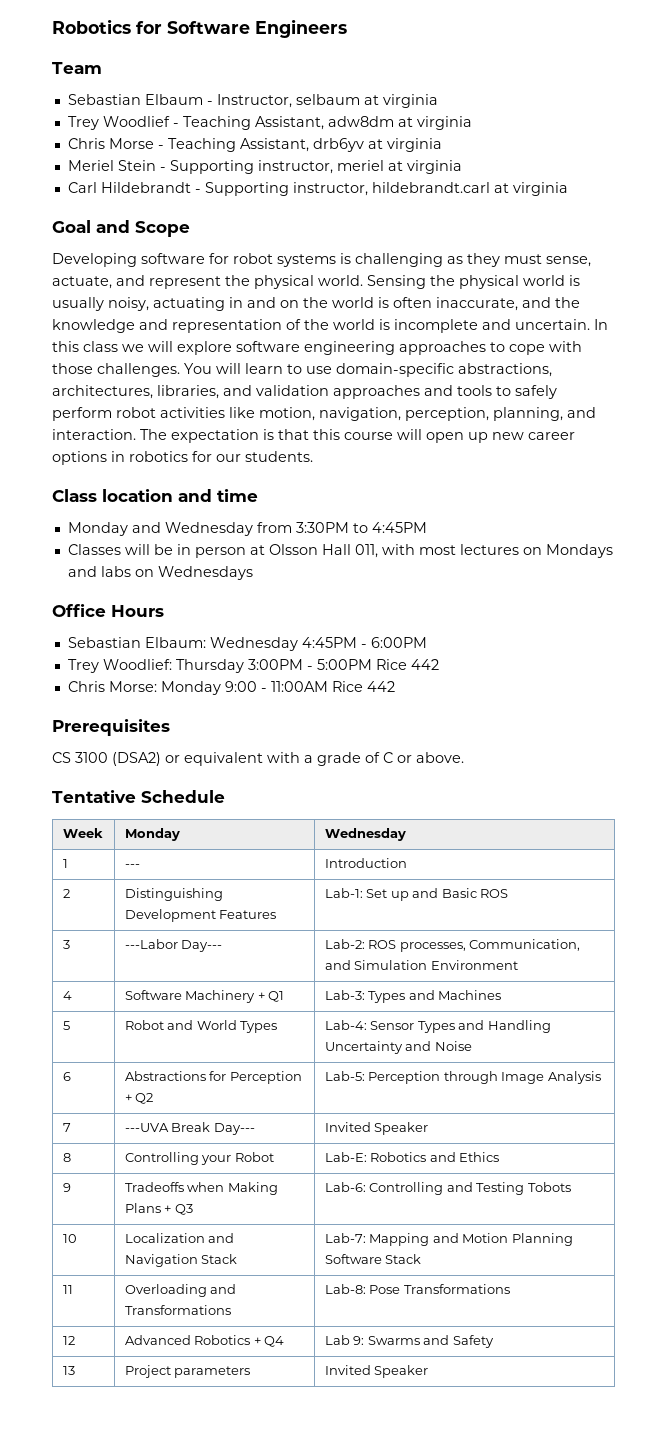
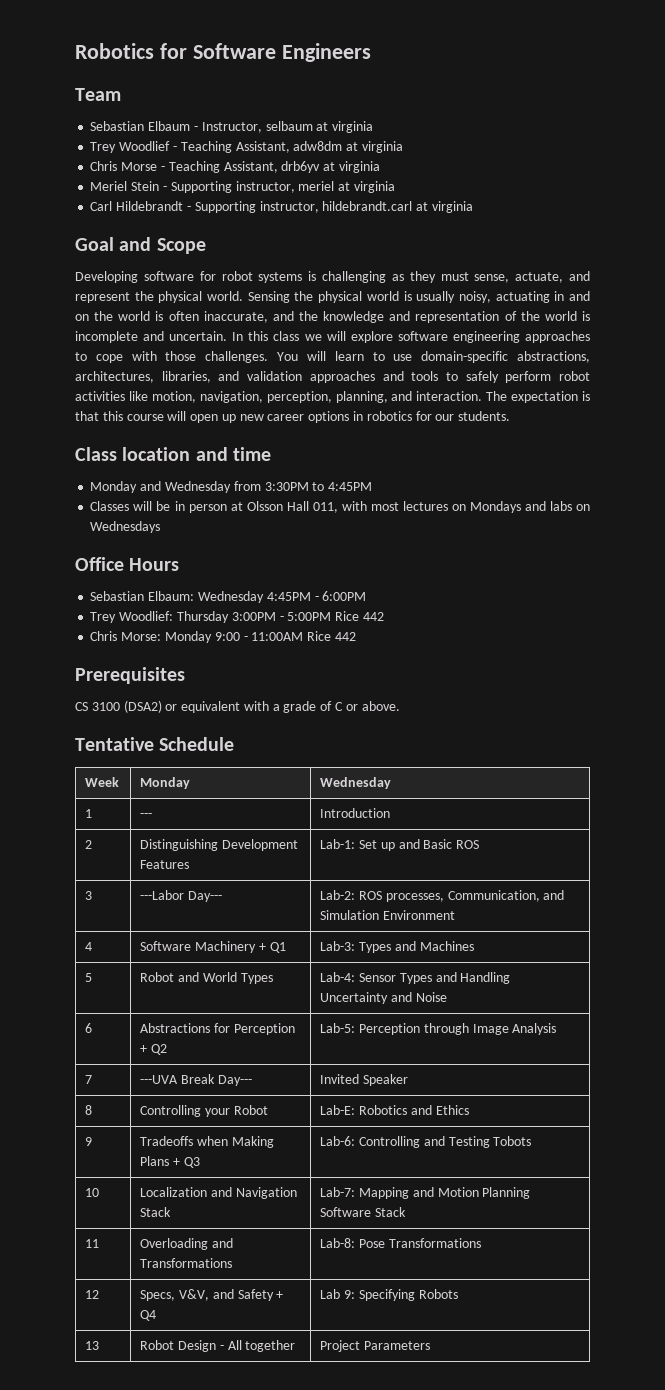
- 12 | Advanced Robotics + Q4 | Lab 9: Swarms and Safety
- 13 | Project parameters | Invited Speaker
+ 12 | Specs, V&V, and Safety + Q4 | Lab 9: Specifying Robots
+ 13 | Robot Design - All together | Project Parameters

